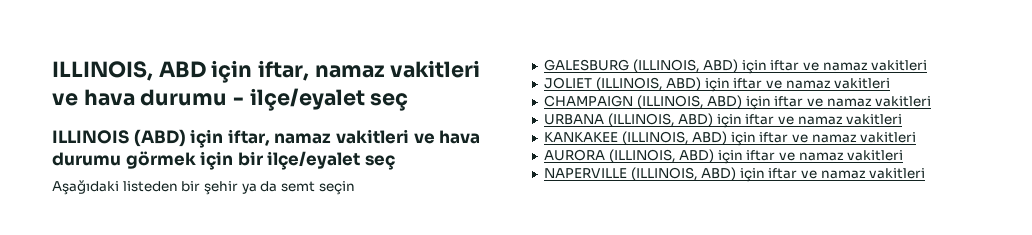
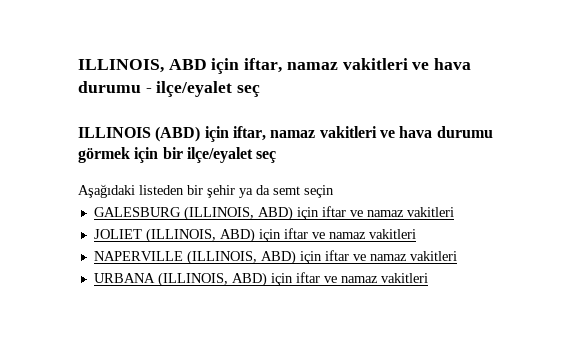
- CHAMPAIGN (ILLINOIS, ABD) için iftar ve namaz vakitleri
+ NAPERVILLE (ILLINOIS, ABD) için iftar ve namaz vakitleri
- KANKAKEE (ILLINOIS, ABD) için iftar ve namaz vakitleri
- AURORA (ILLINOIS, ABD) için iftar ve namaz vakitleri
- NAPERVILLE (ILLINOIS, ABD) için iftar ve namaz vakitleri

